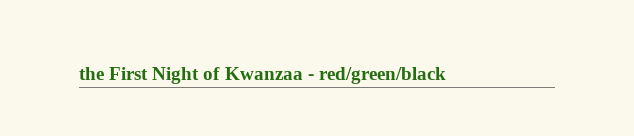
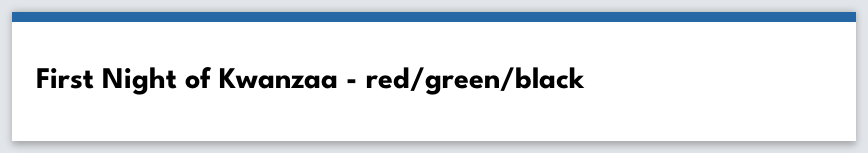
- the First Night of Kwanzaa - red/green/black
+ First Night of Kwanzaa - red/green/black

